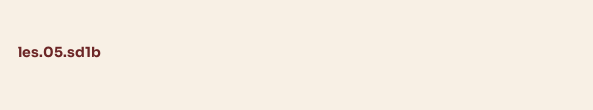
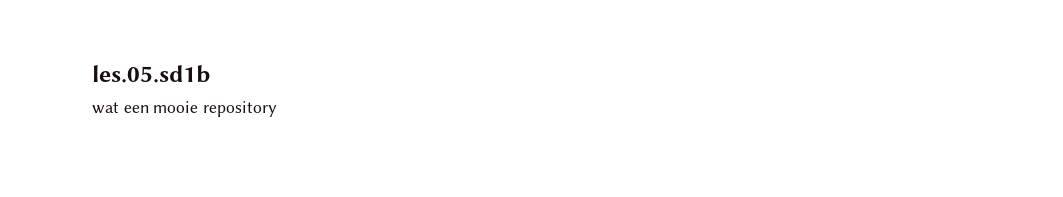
+ wat een mooie repository

